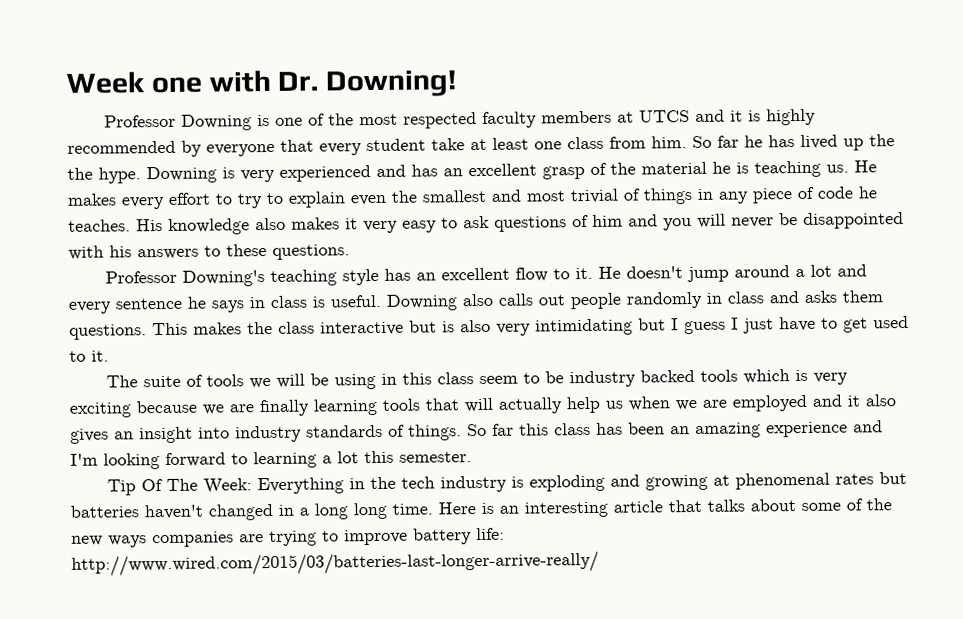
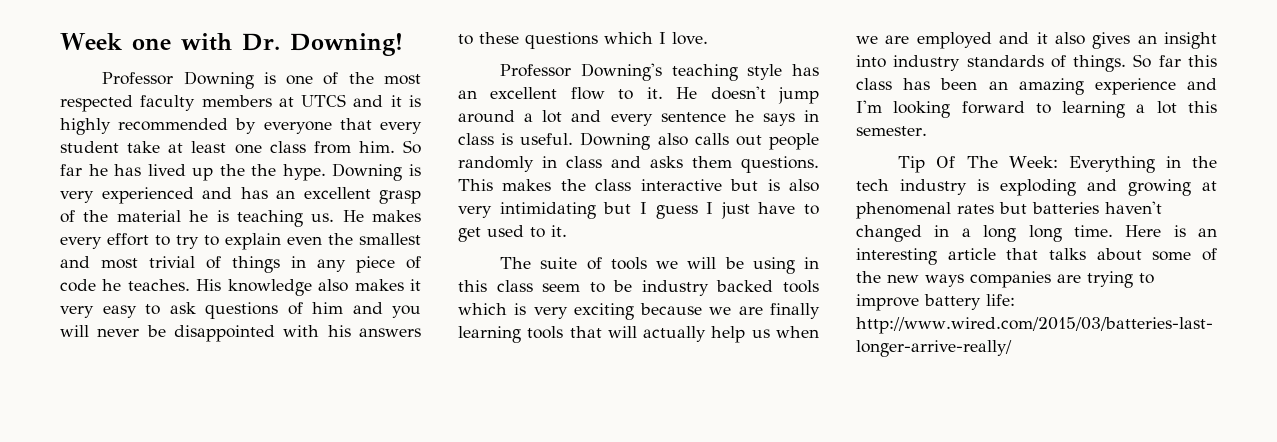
- His knowledge also makes it very easy to ask questions of him and you will never be disappointed with his answers to these questions.
+ His knowledge also makes it very easy to ask questions of him and you will never be disappointed with his answers to these questions which I love.

